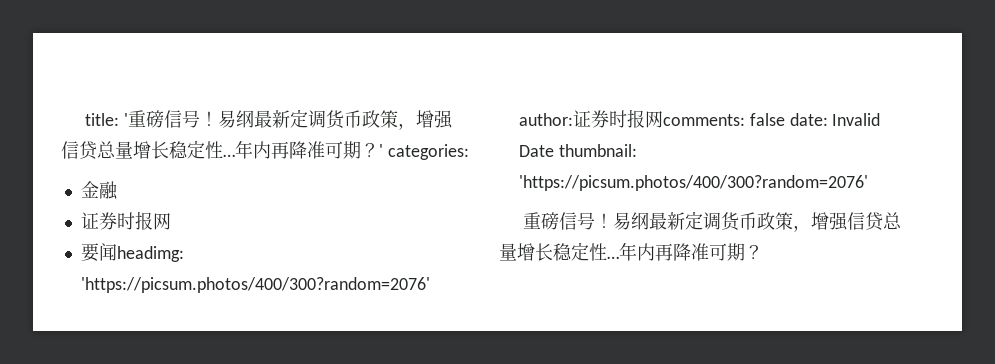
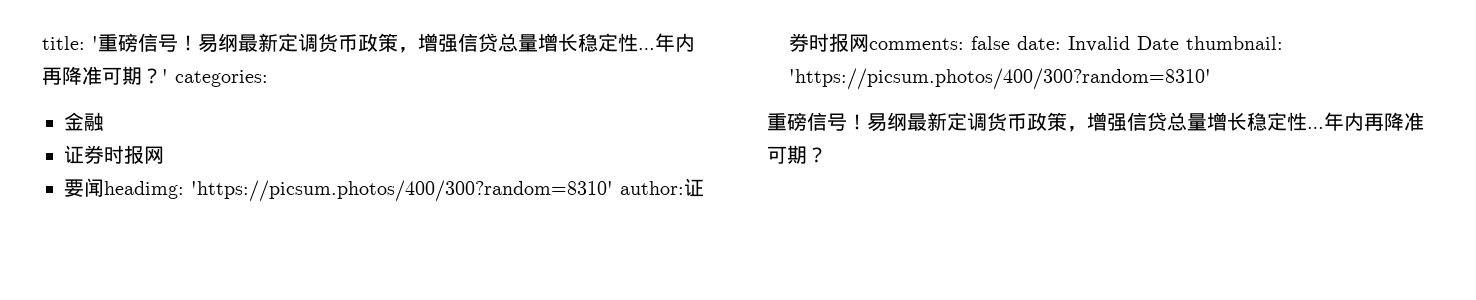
- 要闻headimg: 'https://picsum.photos/400/300?random=2076' author:证券时报网comments: false date: Invalid Date thumbnail: 'https://picsum.photos/400/300?random=2076'
+ 要闻headimg: 'https://picsum.photos/400/300?random=8310' author:证券时报网comments: false date: Invalid Date thumbnail: 'https://picsum.photos/400/300?random=8310'

